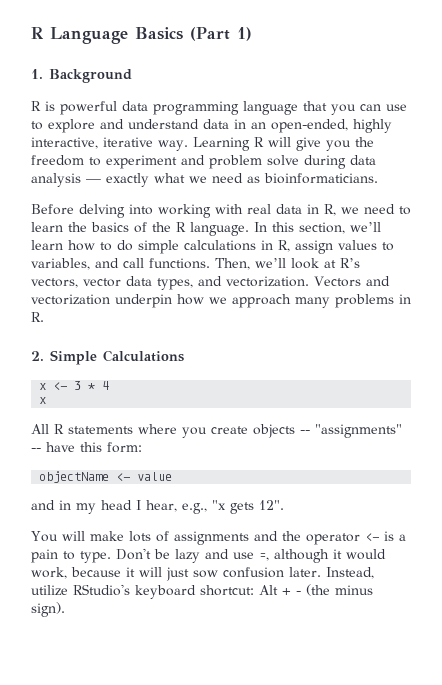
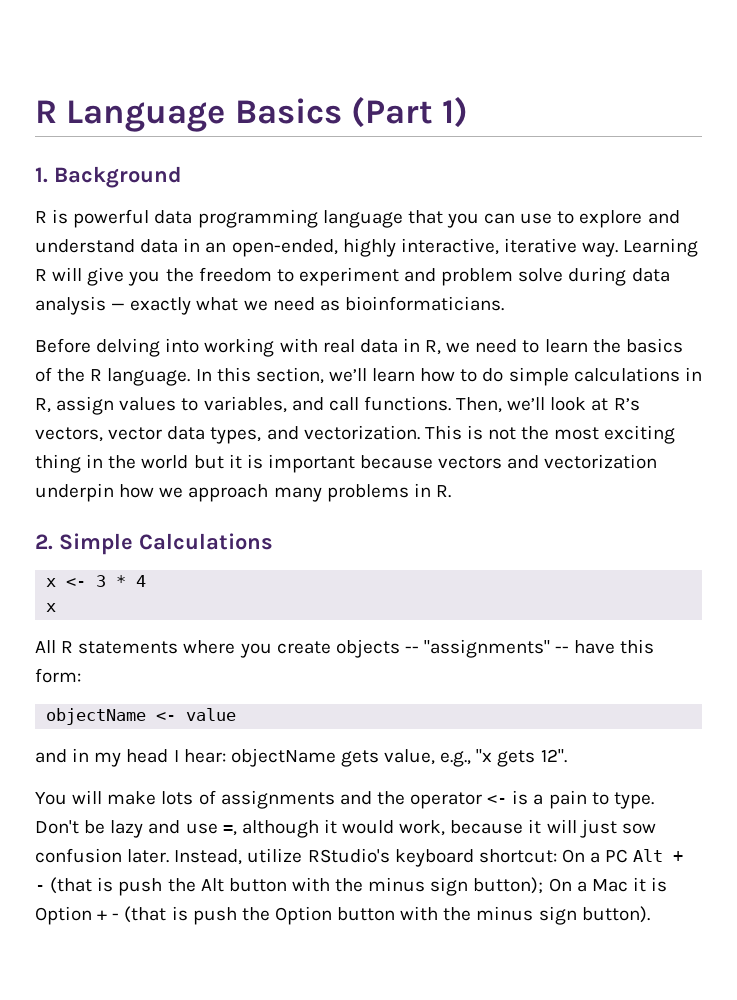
- Vectors and vectorization underpin how we approach many problems in R.
+ This is not the most exciting thing in the world but it is important because vectors and vectorization underpin how we approach many problems in R.
- and in my head I hear, e.g., "x gets 12".
+ and in my head I hear: objectName gets value, e.g., "x gets 12".
- Instead, utilize RStudio's keyboard shortcut: Alt + - (the minus sign).
+ Instead, utilize RStudio's keyboard shortcut: On a PC Alt + - (that is push the Alt button with the minus sign button); On a Mac it is Option + - (that is push the Option button with the minus sign button).

